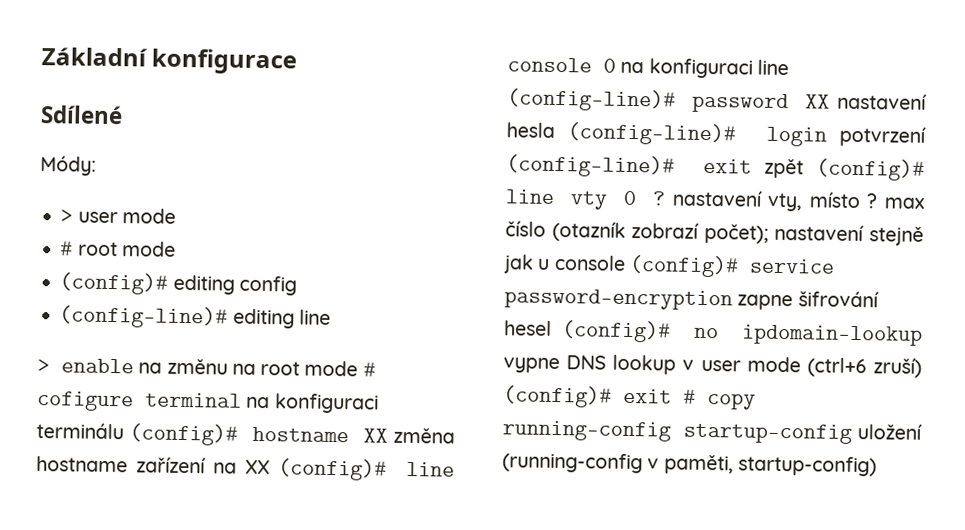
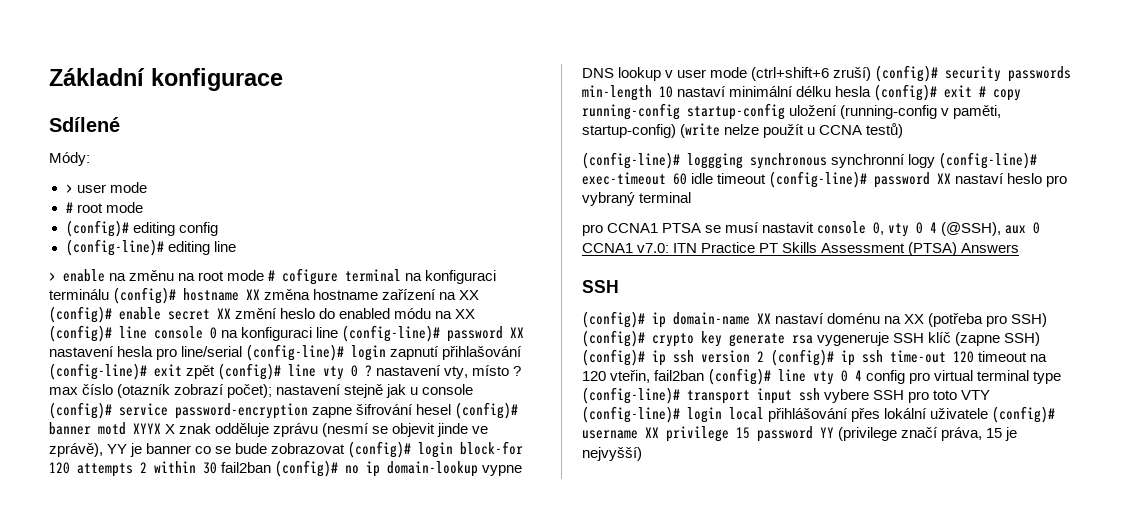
- > enable na změnu na root mode # cofigure terminal na konfiguraci terminálu (config)# hostname XX změna hostname zařízení na XX (config)# line console 0 na konfiguraci line (config-line)# password XX nastavení hesla (config-line)# login potvrzení (config-line)# exit zpět (config)# line vty 0 ? nastavení vty, místo ? max číslo (otazník zobrazí počet);
+ > enable na změnu na root mode # cofigure terminal na konfiguraci terminálu (config)# hostname XX změna hostname zařízení na XX (config)# enable secret XX změní heslo do enabled módu na XX (config)# line console 0 na konfiguraci line (config-line)# password XX nastavení hesla pro line/serial (config-line)# login zapnutí přihlašování (config-line)# exit zpět (config)# line vty 0 ? nastavení vty, místo ? max číslo (otazník zobrazí počet);
- nastavení stejně jak u console (config)# service password-encryption zapne šifrování hesel (config)# no ipdomain-lookup vypne DNS lookup v user mode (ctrl+6 zruší) (config)# exit # copy running-config startup-config uložení (running-config v paměti, startup-config)
+ nastavení stejně jak u console (config)# service password-encryption zapne šifrování hesel (config)# banner motd XYYX X znak odděluje zprávu (nesmí se objevit jinde ve zprávě), YY je banner co se bude zobrazovat (config)# login block-for 120 attempts 2 within 30 fail2ban (config)# no ip domain-lookup vypne DNS lookup v user mode (ctrl+shift+6 zruší) (config)# security passwords min-length 10 nastaví minimální délku hesla (config)# exit # copy running-config startup-config uložení (running-config v paměti, startup-config) (write nelze použít u CCNA testů)
+ (config-line)# loggging synchronous synchronní logy (config-line)# exec-timeout 60 idle timeout (config-line)# password XX nastaví heslo pro vybraný terminal
+ pro CCNA1 PTSA se musí nastavit console 0, vty 0 4 (@SSH), aux 0 CCNA1 v7.0: ITN Practice PT Skills Assessment (PTSA) Answers
+ SSH
+ (config)# ip domain-name XX nastaví doménu na XX (potřeba pro SSH) (config)# crypto key generate rsa vygeneruje SSH klíč (zapne SSH) (config)# ip ssh version 2 (config)# ip ssh time-out 120 timeout na 120 vteřin, fail2ban (config)# line vty 0 4 config pro virtual terminal type (config-line)# transport input ssh vybere SSH pro toto VTY (config-line)# login local přihlášování přes lokální uživatele (config)# username XX privilege 15 password YY (privilege značí práva, 15 je nejvyšší)

